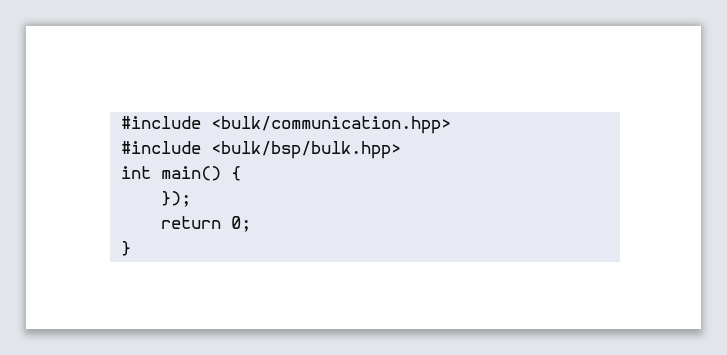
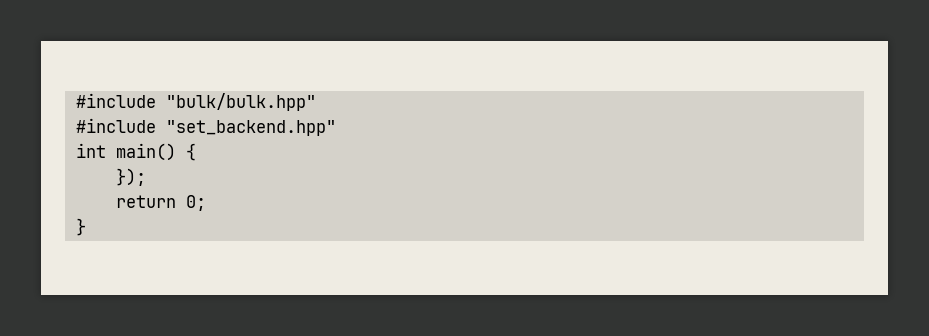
- #include <bulk/communication.hpp>
- #include <bulk/bsp/bulk.hpp>
+ #include "bulk/bulk.hpp"
+ #include "set_backend.hpp"

